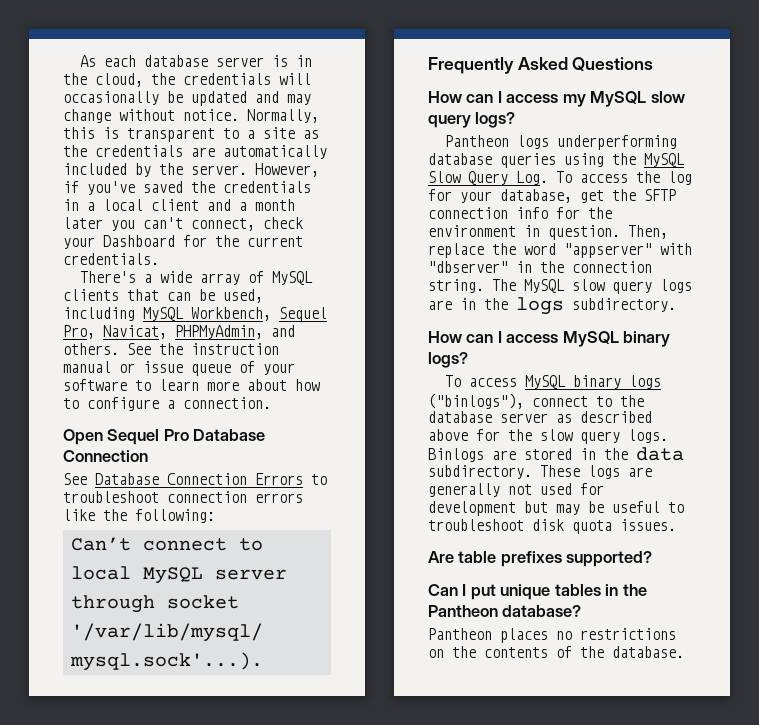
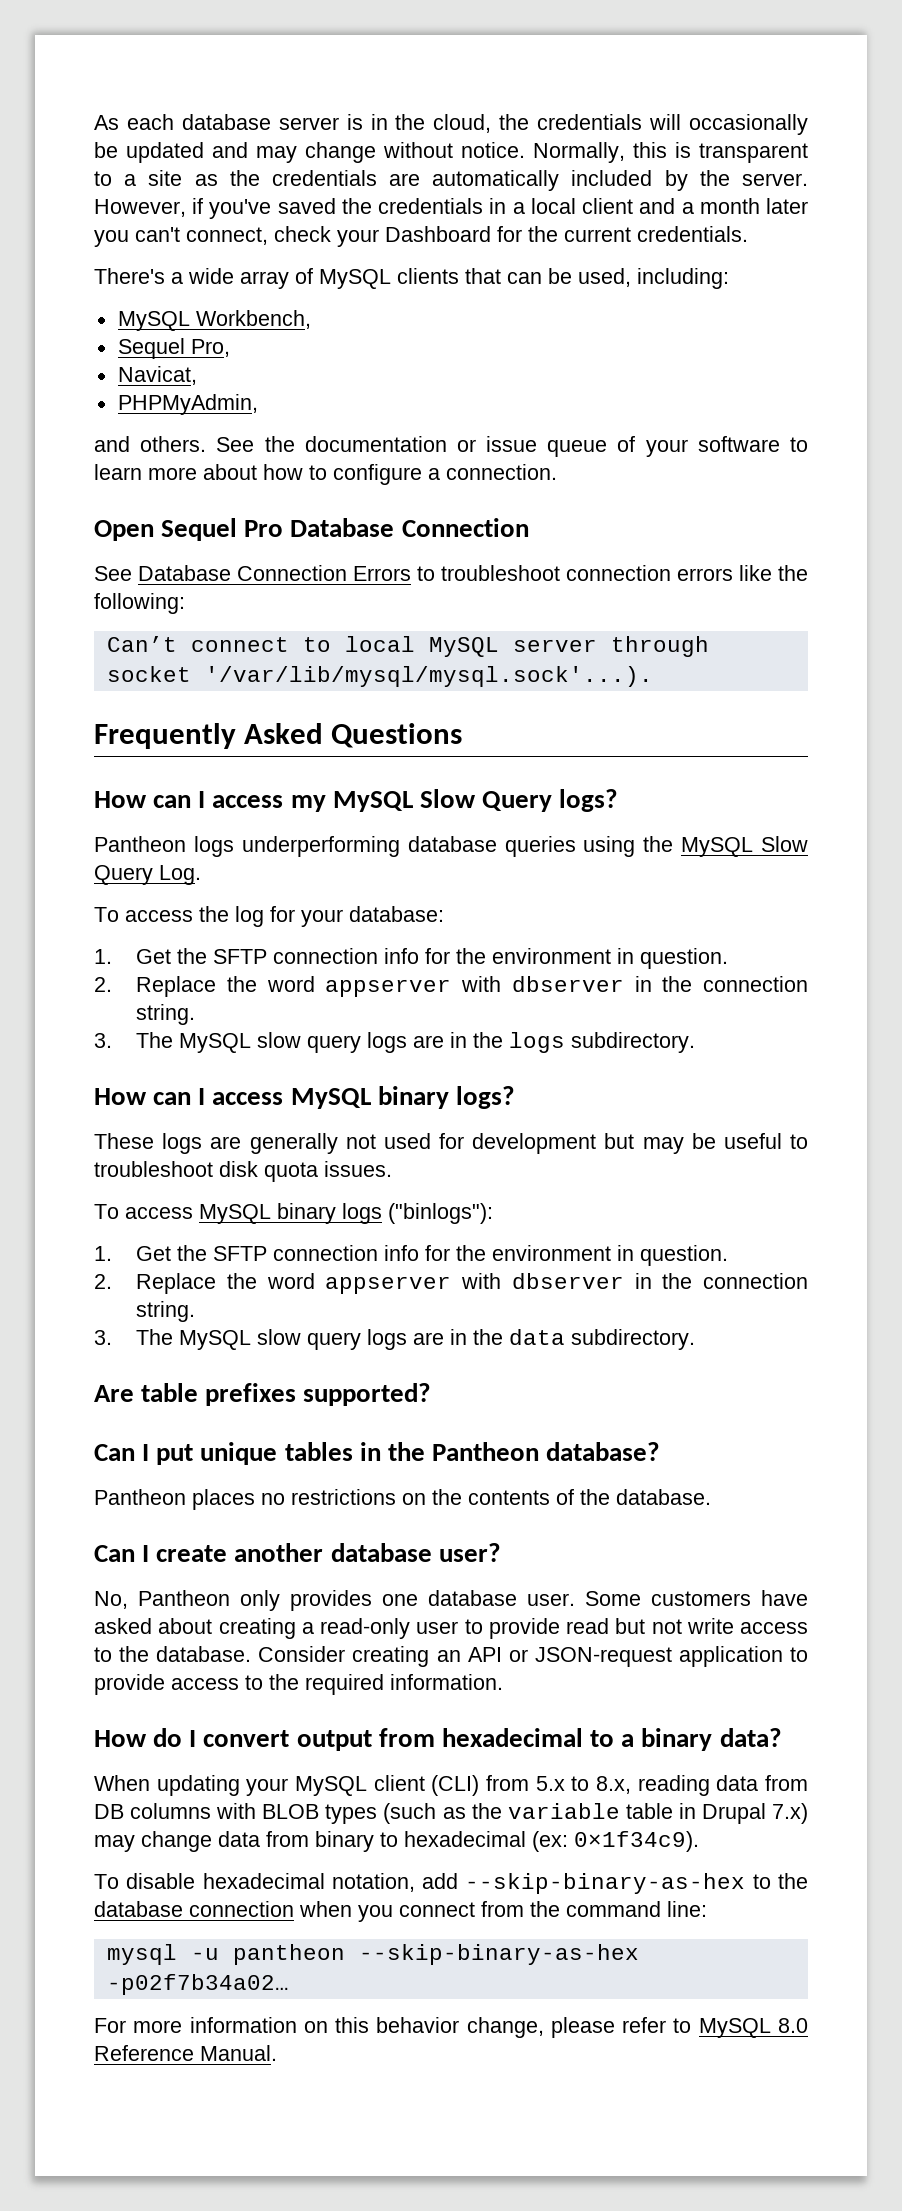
- There's a wide array of MySQL clients that can be used, including MySQL Workbench, Sequel Pro, Navicat, PHPMyAdmin, and others.
+ There's a wide array of MySQL clients that can be used, including:
+ MySQL Workbench,
+ Sequel Pro,
+ Navicat,
+ PHPMyAdmin,
+ and others.
- See the instruction manual or issue queue of your software to learn more about how to configure a connection.
+ See the documentation or issue queue of your software to learn more about how to configure a connection.
- How can I access my MySQL slow query logs?
+ How can I access my MySQL Slow Query logs?
- Pantheon logs underperforming database queries using the MySQL Slow Query Log. To access the log for your database, get the SFTP connection info for the environment in question. Then, replace the word "appserver" with "dbserver" in the connection string. The MySQL slow query logs are in the logs subdirectory.
+ Pantheon logs underperforming database queries using the MySQL Slow Query Log.
+ To access the log for your database:
+ 1. Get the SFTP connection info for the environment in question.
+ 2. Replace the word appserver with dbserver in the connection string.
+ 3. The MySQL slow query logs are in the logs subdirectory.
- To access MySQL binary logs ("binlogs"), connect to the database server as described above for the slow query logs. Binlogs are stored in the data subdirectory.
+ To access MySQL binary logs ("binlogs"):
+ 1. Get the SFTP connection info for the environment in question.
+ 2. Replace the word appserver with dbserver in the connection string.
+ 3. The MySQL slow query logs are in the data subdirectory.
+ Can I create another database user?
+ No, Pantheon only provides one database user. Some customers have asked about creating a read-only user to provide read but not write access to the database. Consider creating an API or JSON-request application to provide access to the required information.
+ How do I convert output from hexadecimal to a binary data?
+ When updating your MySQL client (CLI) from 5.x to 8.x, reading data from DB columns with BLOB types (such as the variable table in Drupal 7.x) may change data from binary to hexadecimal (ex: 0×1f34c9).
+ To disable hexadecimal notation, add --skip-binary-as-hex to the database connection when you connect from the command line:
+ mysql -u pantheon --skip-binary-as-hex -p02f7b34a02…
+ For more information on this behavior change, please refer to MySQL 8.0 Reference Manual.

